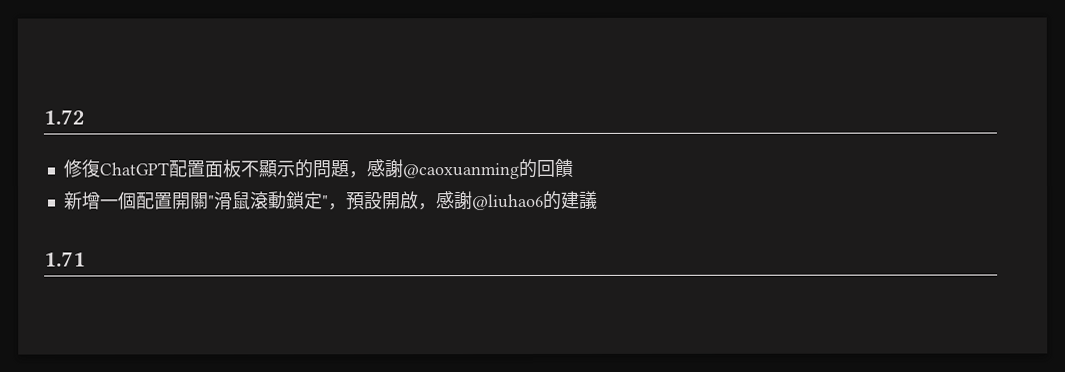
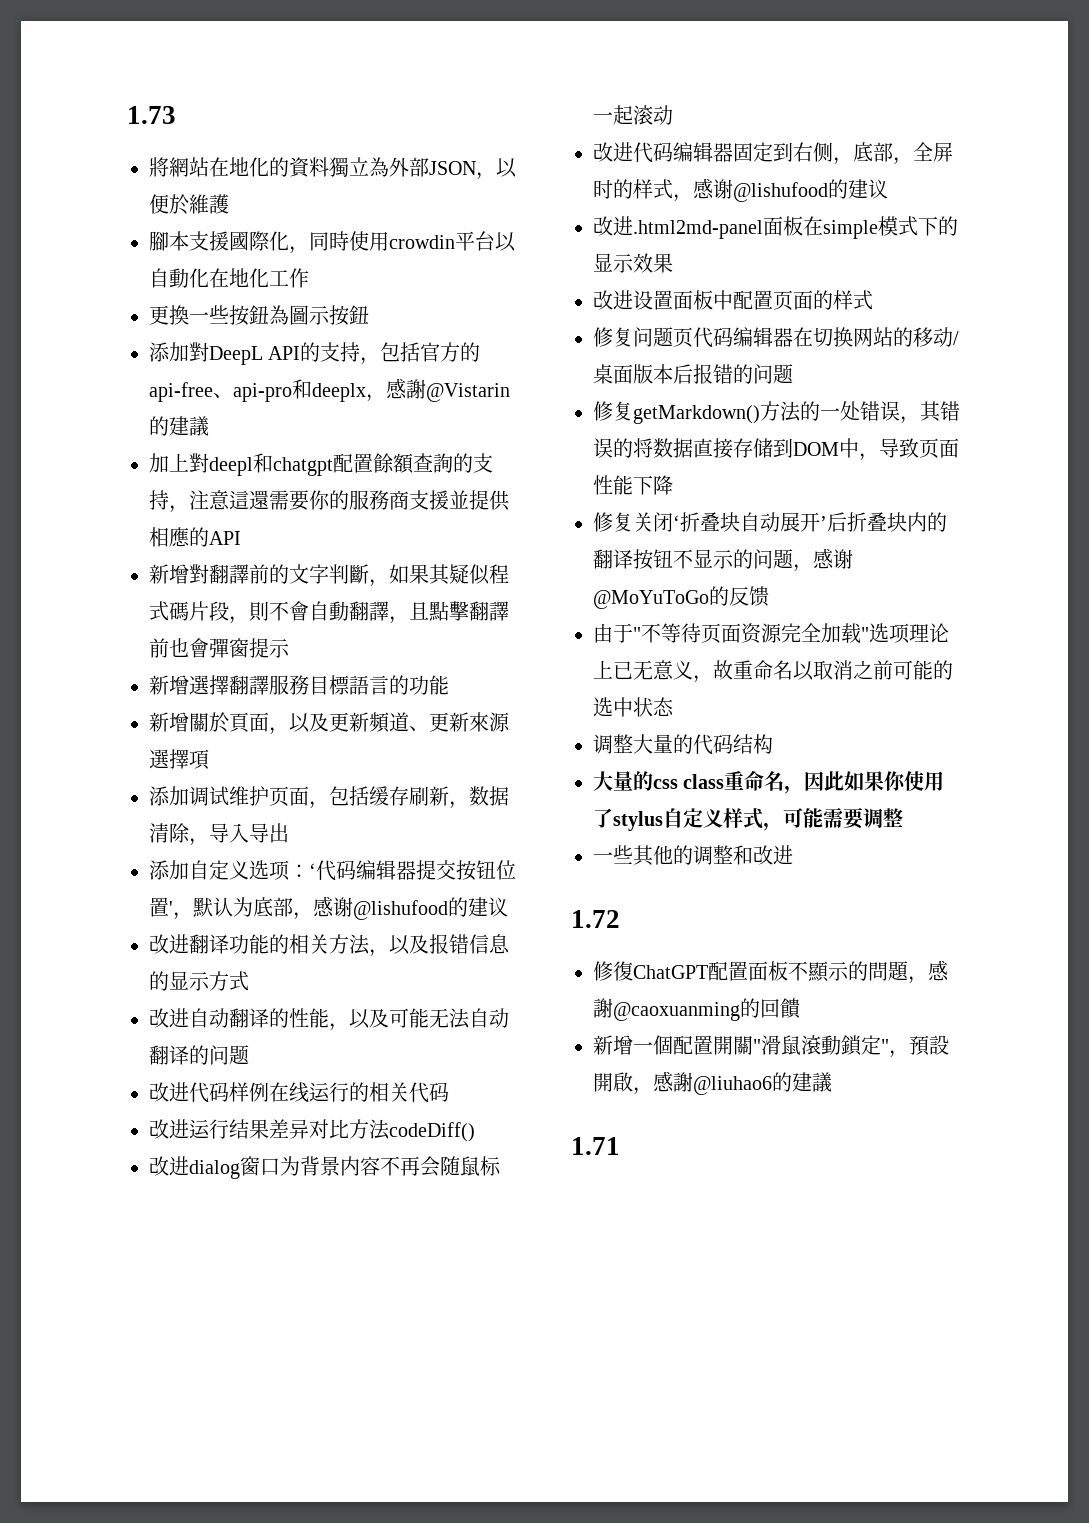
+ 1.73
+ 將網站在地化的資料獨立為外部JSON，以便於維護
+ 腳本支援國際化，同時使用crowdin平台以自動化在地化工作
+ 更換一些按鈕為圖示按鈕
+ 添加對DeepL API的支持，包括官方的api-free、api-pro和deeplx，感謝@Vistarin的建議
+ 加上對deepl和chatgpt配置餘額查詢的支持，注意這還需要你的服務商支援並提供相應的API
+ 新增對翻譯前的文字判斷，如果其疑似程式碼片段，則不會自動翻譯，且點擊翻譯前也會彈窗提示
+ 新增選擇翻譯服務目標語言的功能
+ 新增關於頁面，以及更新頻道、更新來源選擇項
+ 添加调试维护页面，包括缓存刷新，数据清除，导入导出
+ 添加自定义选项：‘代码编辑器提交按钮位置'，默认为底部，感谢@lishufood的建议
+ 改进翻译功能的相关方法，以及报错信息的显示方式
+ 改进自动翻译的性能，以及可能无法自动翻译的问题
+ 改进代码样例在线运行的相关代码
+ 改进运行结果差异对比方法codeDiff()
+ 改进dialog窗口为背景内容不再会随鼠标一起滚动
+ 改进代码编辑器固定到右侧，底部，全屏时的样式，感谢@lishufood的建议
+ 改进.html2md-panel面板在simple模式下的显示效果
+ 改进设置面板中配置页面的样式
+ 修复问题页代码编辑器在切换网站的移动/桌面版本后报错的问题
+ 修复getMarkdown()方法的一处错误，其错误的将数据直接存储到DOM中，导致页面性能下降
+ 修复关闭‘折叠块自动展开’后折叠块内的翻译按钮不显示的问题，感谢@MoYuToGo的反馈
+ 由于"不等待页面资源完全加载"选项理论上已无意义，故重命名以取消之前可能的选中状态
+ 调整大量的代码结构
+ 大量的css class重命名，因此如果你使用了stylus自定义样式，可能需要调整
+ 一些其他的调整和改进

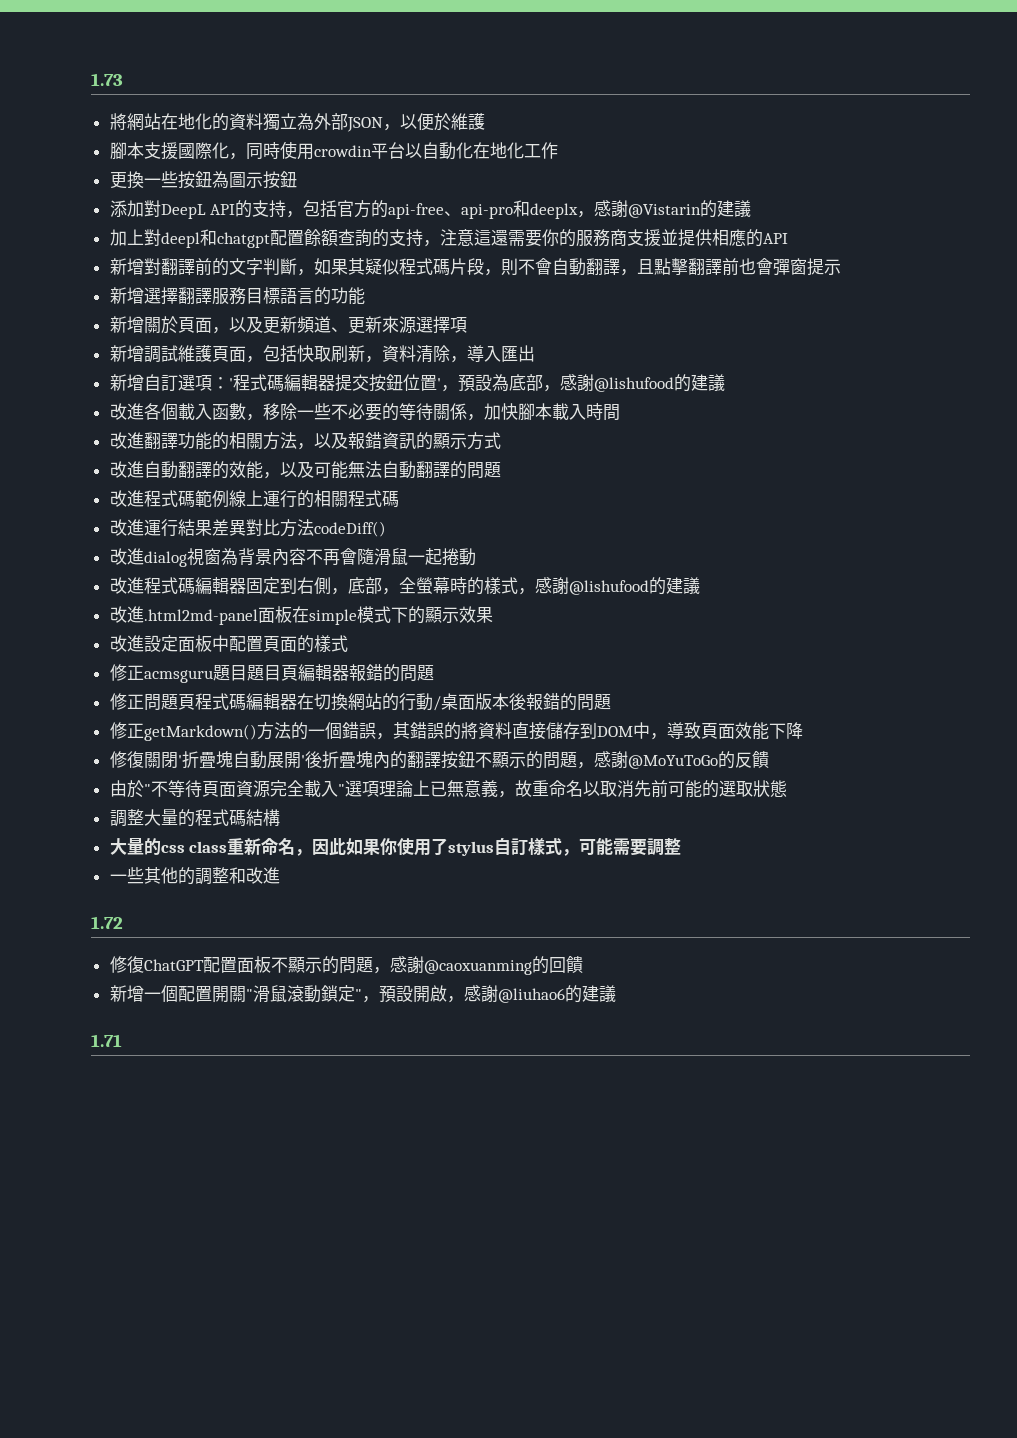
- 添加调试维护页面，包括缓存刷新，数据清除，导入导出
- 添加自定义选项：‘代码编辑器提交按钮位置'，默认为底部，感谢@lishufood的建议
- 改进翻译功能的相关方法，以及报错信息的显示方式
+ 新增調試維護頁面，包括快取刷新，資料清除，導入匯出
+ 新增自訂選項：'程式碼編輯器提交按鈕位置'，預設為底部，感謝@lishufood的建議
+ 改進各個載入函數，移除一些不必要的等待關係，加快腳本載入時間
+ 改進翻譯功能的相關方法，以及報錯資訊的顯示方式
- 改进自动翻译的性能，以及可能无法自动翻译的问题
- 改进代码样例在线运行的相关代码
- 改进运行结果差异对比方法codeDiff()
- 改进dialog窗口为背景内容不再会随鼠标一起滚动
- 改进代码编辑器固定到右侧，底部，全屏时的样式，感谢@lishufood的建议
- 改进.html2md-panel面板在simple模式下的显示效果
+ 改進自動翻譯的效能，以及可能無法自動翻譯的問題
+ 改進程式碼範例線上運行的相關程式碼
+ 改進運行結果差異對比方法codeDiff()
+ 改進dialog視窗為背景內容不再會隨滑鼠一起捲動
+ 改進程式碼編輯器固定到右側，底部，全螢幕時的樣式，感謝@lishufood的建議
+ 改進.html2md-panel面板在simple模式下的顯示效果
- 改进设置面板中配置页面的样式
+ 改進設定面板中配置頁面的樣式
- 修复问题页代码编辑器在切换网站的移动/桌面版本后报错的问题
- 修复getMarkdown()方法的一处错误，其错误的将数据直接存储到DOM中，导致页面性能下降
- 修复关闭‘折叠块自动展开’后折叠块内的翻译按钮不显示的问题，感谢@MoYuToGo的反馈
+ 修正acmsguru題目題目頁編輯器報錯的問題
+ 修正問題頁程式碼編輯器在切換網站的行動/桌面版本後報錯的問題
+ 修正getMarkdown()方法的一個錯誤，其錯誤的將資料直接儲存到DOM中，導致頁面效能下降
+ 修復關閉'折疊塊自動展開'後折疊塊內的翻譯按鈕不顯示的問題，感謝@MoYuToGo的反饋
- 由于"不等待页面资源完全加载"选项理论上已无意义，故重命名以取消之前可能的选中状态
- 调整大量的代码结构
+ 由於"不等待頁面資源完全載入"選項理論上已無意義，故重命名以取消先前可能的選取狀態
+ 調整大量的程式碼結構
- 大量的css class重命名，因此如果你使用了stylus自定义样式，可能需要调整
+ 大量的css class重新命名，因此如果你使用了stylus自訂樣式，可能需要調整
- 一些其他的调整和改进
+ 一些其他的調整和改進

